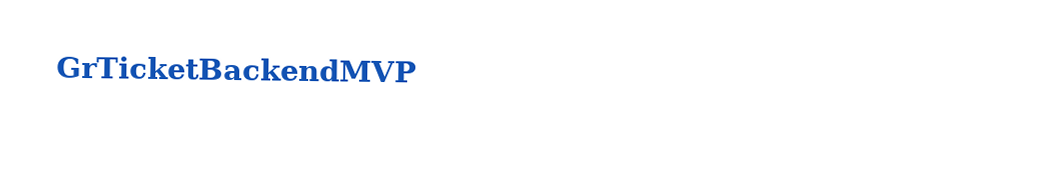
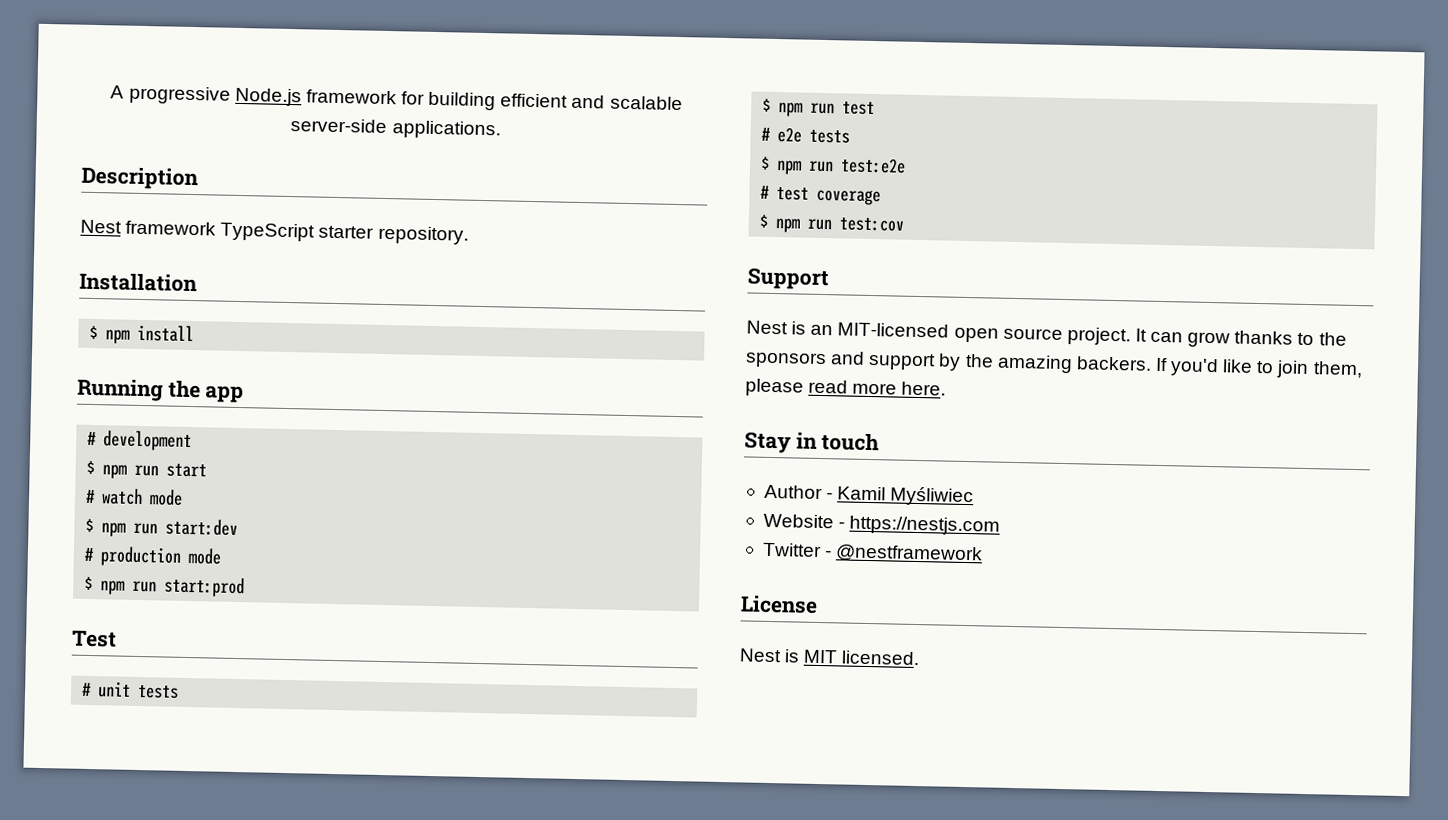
- GrTicketBackendMVP
+ A progressive Node.js framework for building efficient and scalable server-side applications.
+ Description
+ Nest framework TypeScript starter repository.
+ Installation
+ $ npm install
+ Running the app
+ # development
+ $ npm run start
+ # watch mode
+ $ npm run start:dev
+ # production mode
+ $ npm run start:prod
+ Test
+ # unit tests
+ $ npm run test
+ # e2e tests
+ $ npm run test:e2e
+ # test coverage
+ $ npm run test:cov
+ Support
+ Nest is an MIT-licensed open source project. It can grow thanks to the sponsors and support by the amazing backers. If you'd like to join them, please read more here.
+ Stay in touch
+ Author - Kamil Myśliwiec
+ Website - https://nestjs.com
+ Twitter - @nestframework
+ License
+ Nest is MIT licensed.

